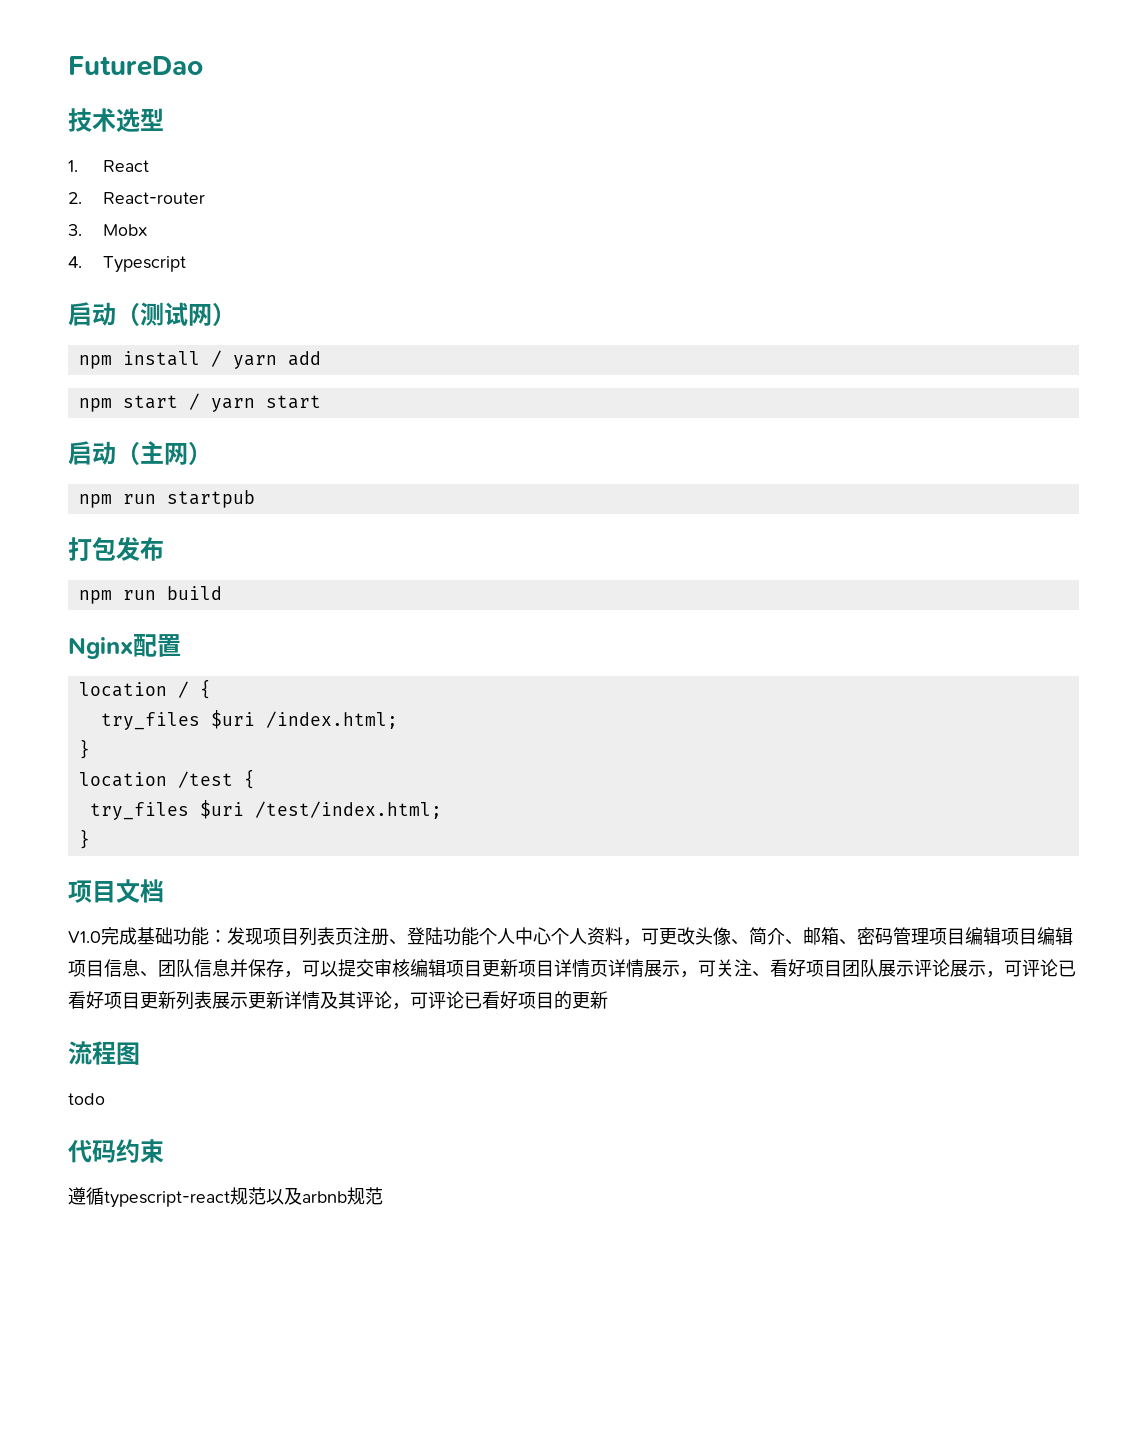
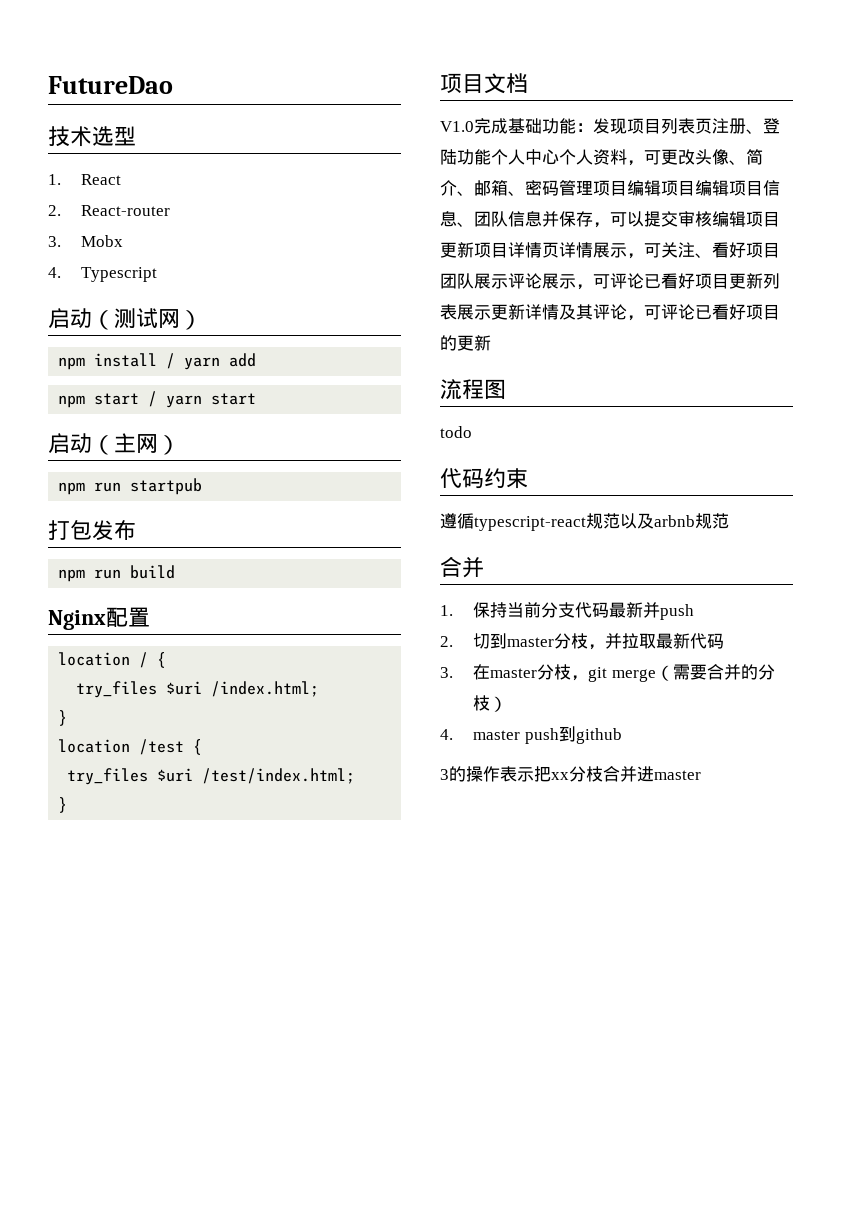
  遵循typescript-react规范以及arbnb规范
+ 合并
+ 1.保持当前分支代码最新并push
+ 2.切到master分枝，并拉取最新代码
+ 3.在master分枝，git merge（需要合并的分枝）
+ 4. master push到github
+ 3的操作表示把xx分枝合并进master

